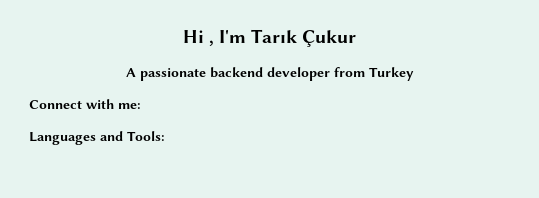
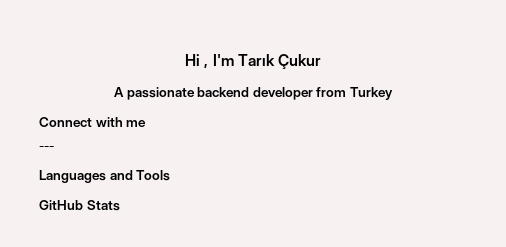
- Connect with me:
+ Connect with me
+ ---
- Languages and Tools:
+ Languages and Tools
+ GitHub Stats

